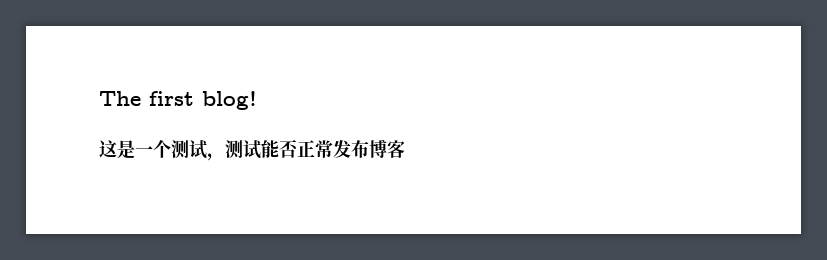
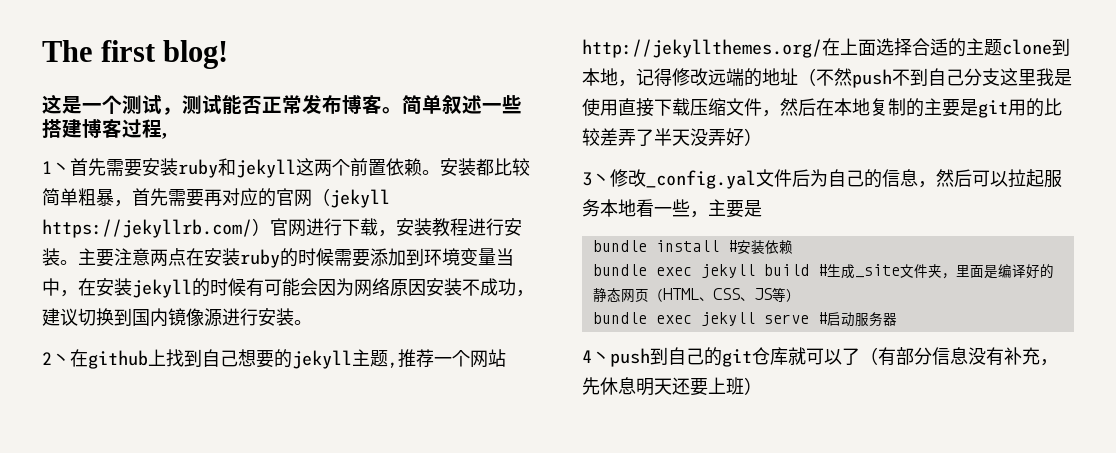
- 这是一个测试，测试能否正常发布博客
+ 这是一个测试，测试能否正常发布博客。简单叙述一些搭建博客过程,
+ 1丶首先需要安装ruby和jekyll这两个前置依赖。安装都比较简单粗暴，首先需要再对应的官网（jekyll https://jekyllrb.com/）官网进行下载，安装教程进行安装。主要注意两点在安装ruby的时候需要添加到环境变量当中，在安装jekyll的时候有可能会因为网络原因安装不成功，建议切换到国内镜像源进行安装。
+ 2丶在github上找到自己想要的jekyll主题,推荐一个网站http://jekyllthemes.org/在上面选择合适的主题clone到本地，记得修改远端的地址（不然push不到自己分支这里我是使用直接下载压缩文件，然后在本地复制的主要是git用的比较差弄了半天没弄好）
+ 3丶修改_config.yal文件后为自己的信息，然后可以拉起服务本地看一些，主要是
+ bundle install #安装依赖
+ bundle exec jekyll build #生成_site文件夹，里面是编译好的静态网页（HTML、CSS、JS等）
+ bundle exec jekyll serve #启动服务器
+ 4丶push到自己的git仓库就可以了（有部分信息没有补充，先休息明天还要上班）

